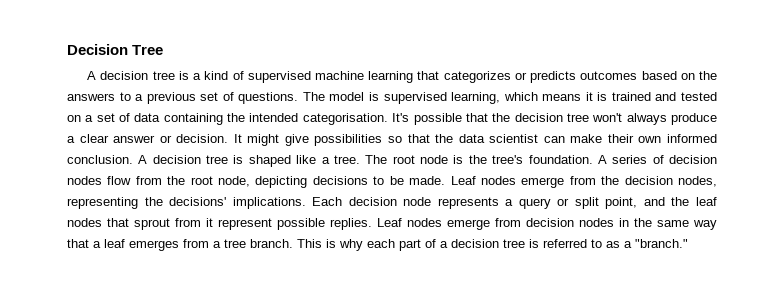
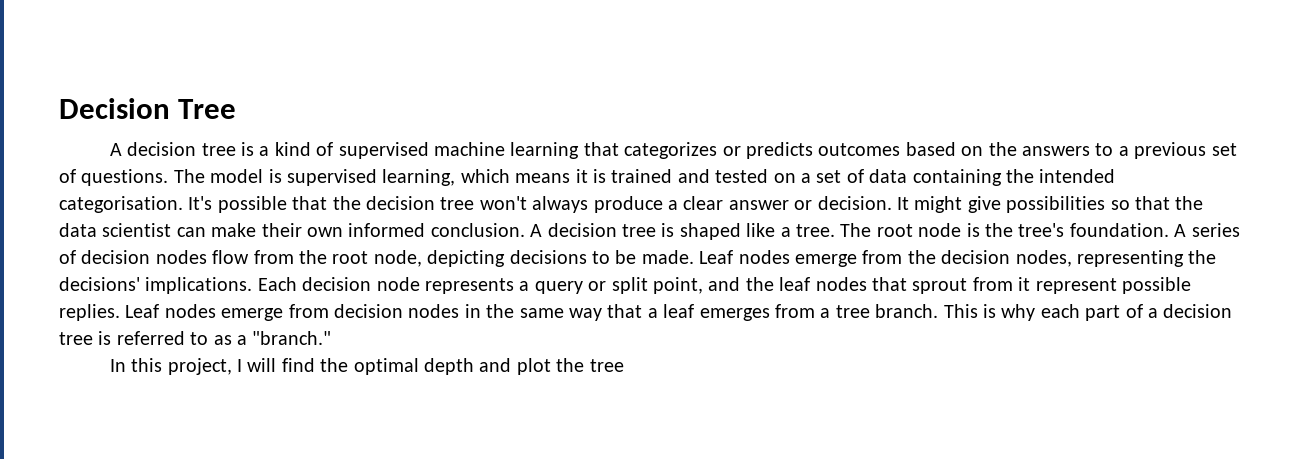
+ In this project, I will find the optimal depth and plot the tree

